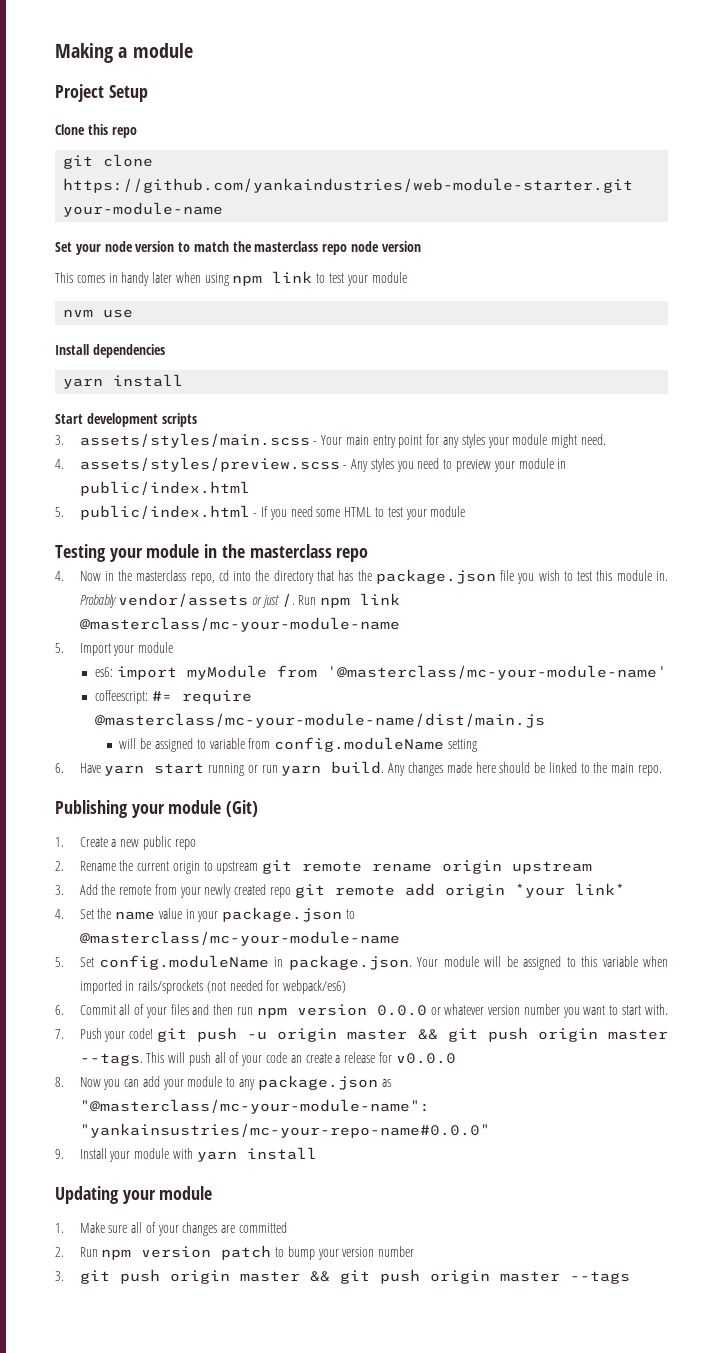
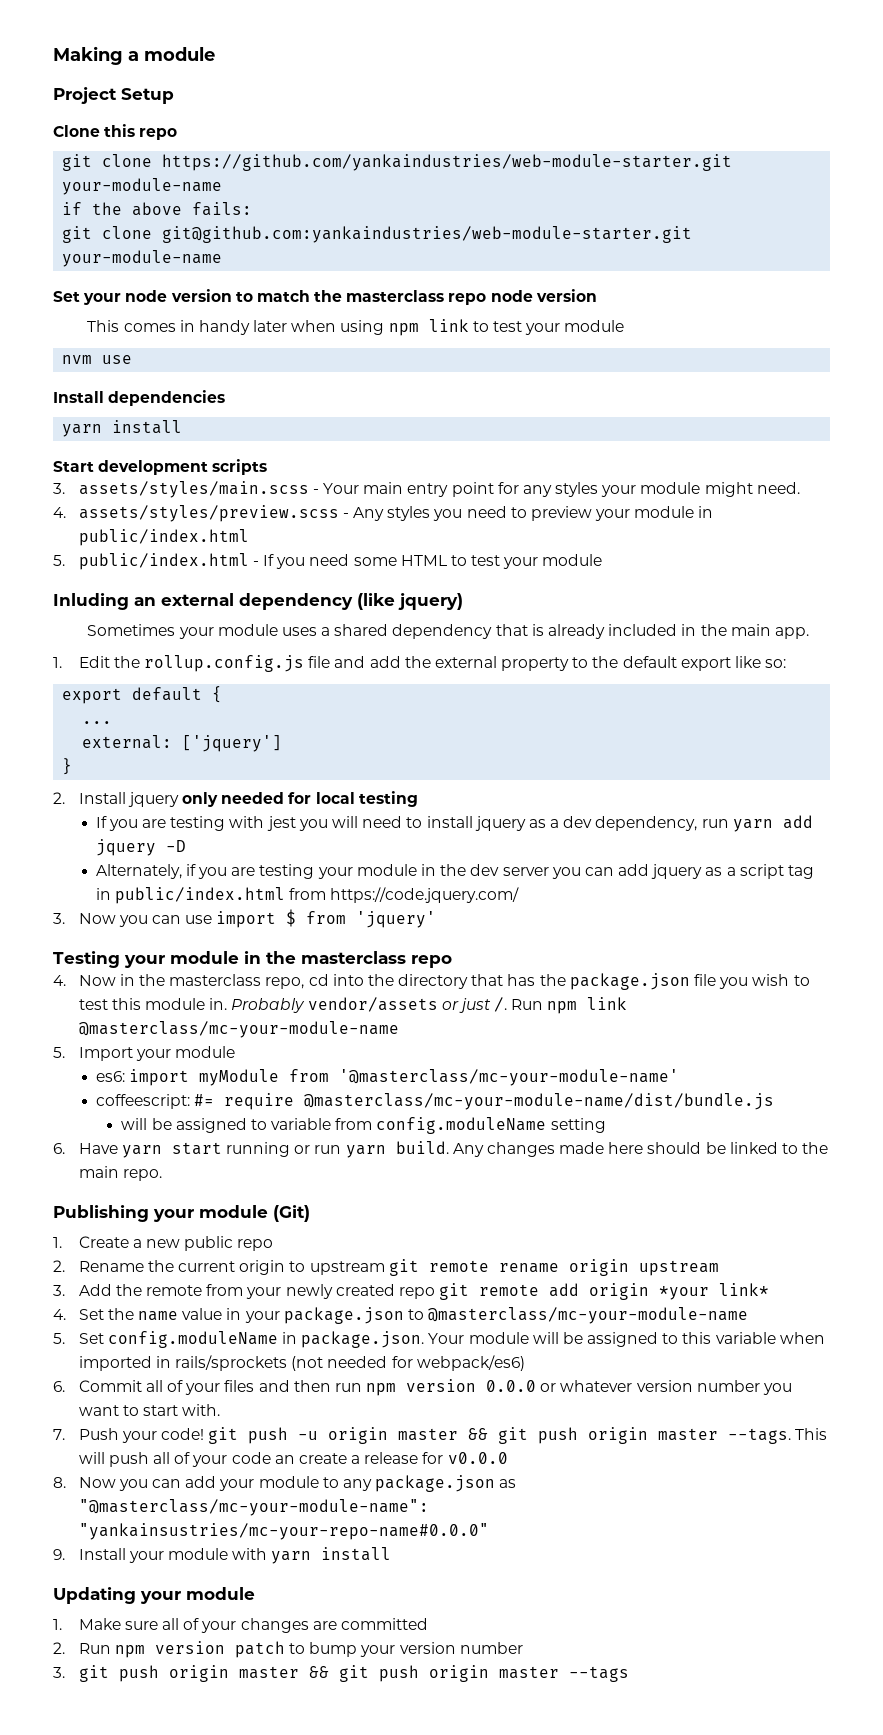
+ if the above fails:
+ git clone git@github.com:yankaindustries/web-module-starter.git your-module-name
+ Inluding an external dependency (like jquery)
+ Sometimes your module uses a shared dependency that is already included in the main app.
+ 1. Edit the rollup.config.js file and add the external property to the default export like so:
+ export default {
+ ...
+ external: ['jquery']
+ }
+ 2. Install jquery only needed for local testing
+ If you are testing with jest you will need to install jquery as a dev dependency, run yarn add jquery -D
+ Alternately, if you are testing your module in the dev server you can add jquery as a script tag in public/index.html from https://code.jquery.com/
+ 3. Now you can use import $ from 'jquery'
- coffeescript: #= require @masterclass/mc-your-module-name/dist/main.js
+ coffeescript: #= require @masterclass/mc-your-module-name/dist/bundle.js

